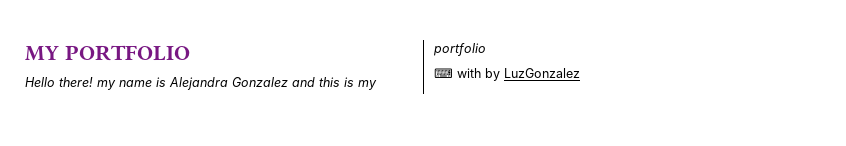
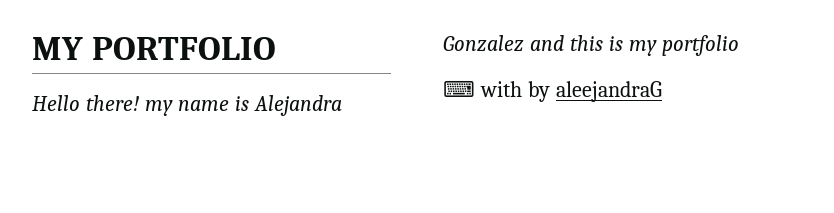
- ⌨ with by LuzGonzalez
+ ⌨ with by aleejandraG

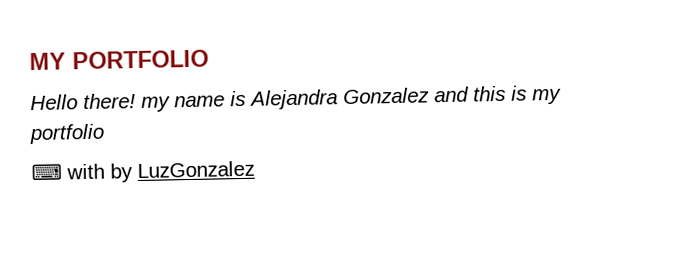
- ⌨ with by aleejandraG
+ ⌨ with by LuzGonzalez

